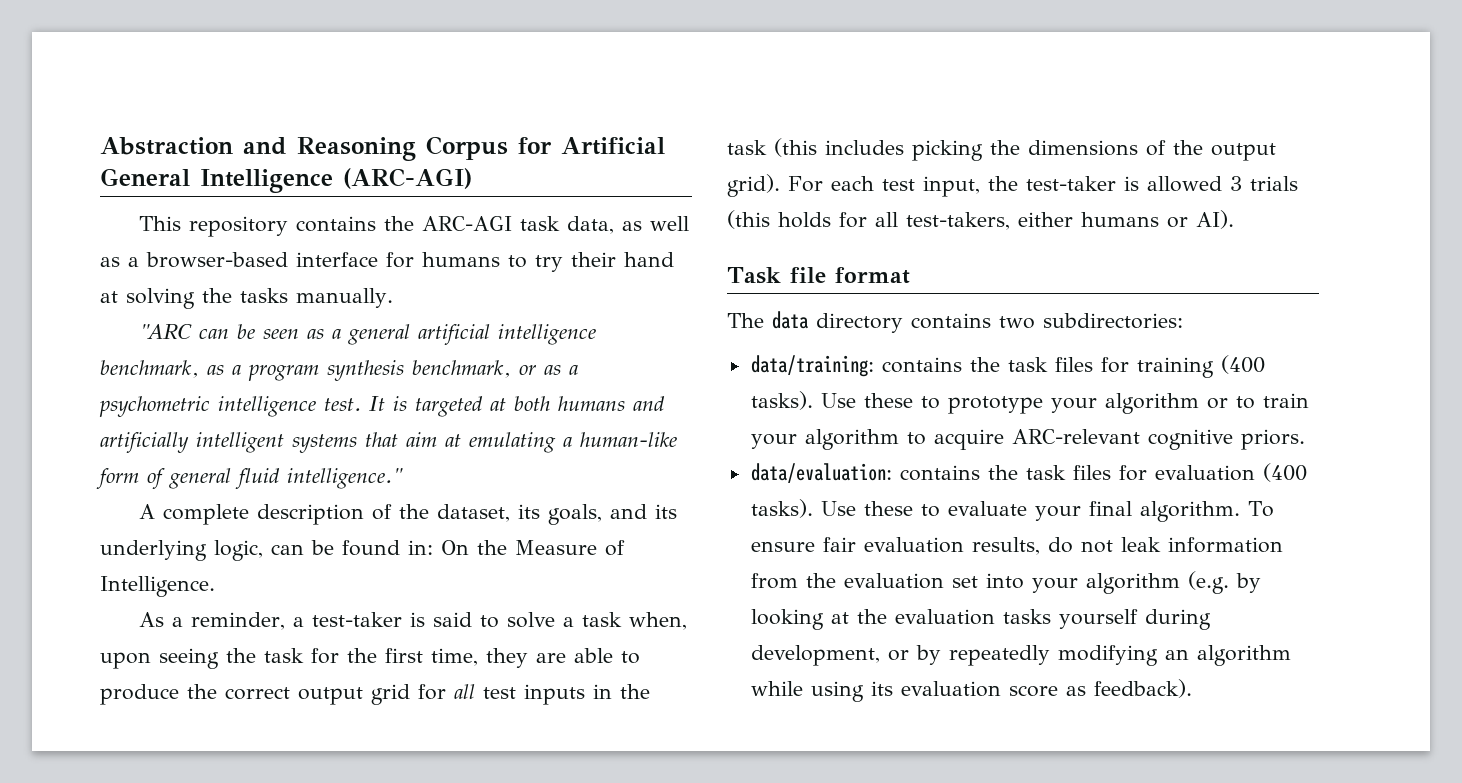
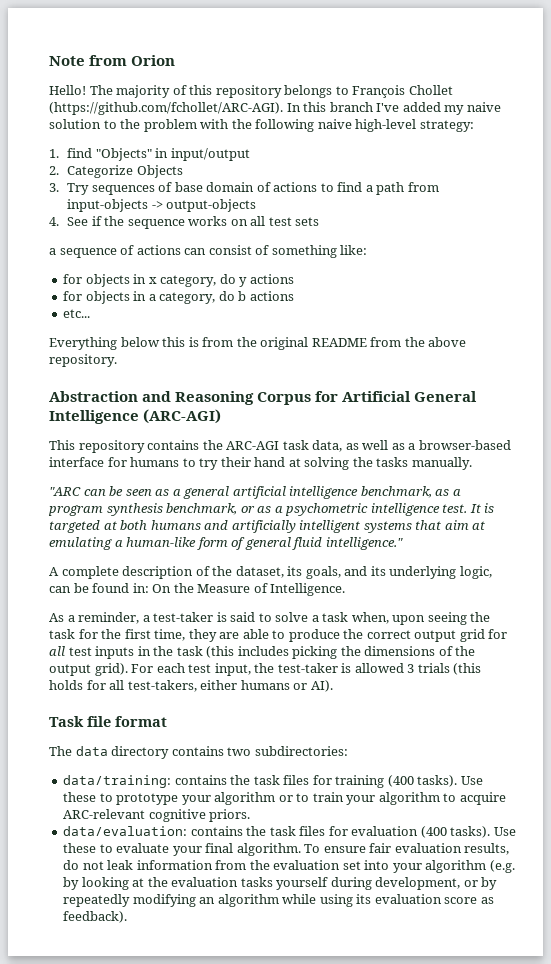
+ Note from Orion
+ Hello! The majority of this repository belongs to François Chollet (https://github.com/fchollet/ARC-AGI). In this branch I've added my naive solution to the problem with the following naive high-level strategy:
+ 1. find "Objects" in input/output
+ 2. Categorize Objects
+ 3. Try sequences of base domain of actions to find a path from input-objects -> output-objects
+ 4. See if the sequence works on all test sets
+ a sequence of actions can consist of something like:
+ for objects in x category, do y actions
+ for objects in a category, do b actions
+ etc...
+ Everything below this is from the original README from the above repository.

